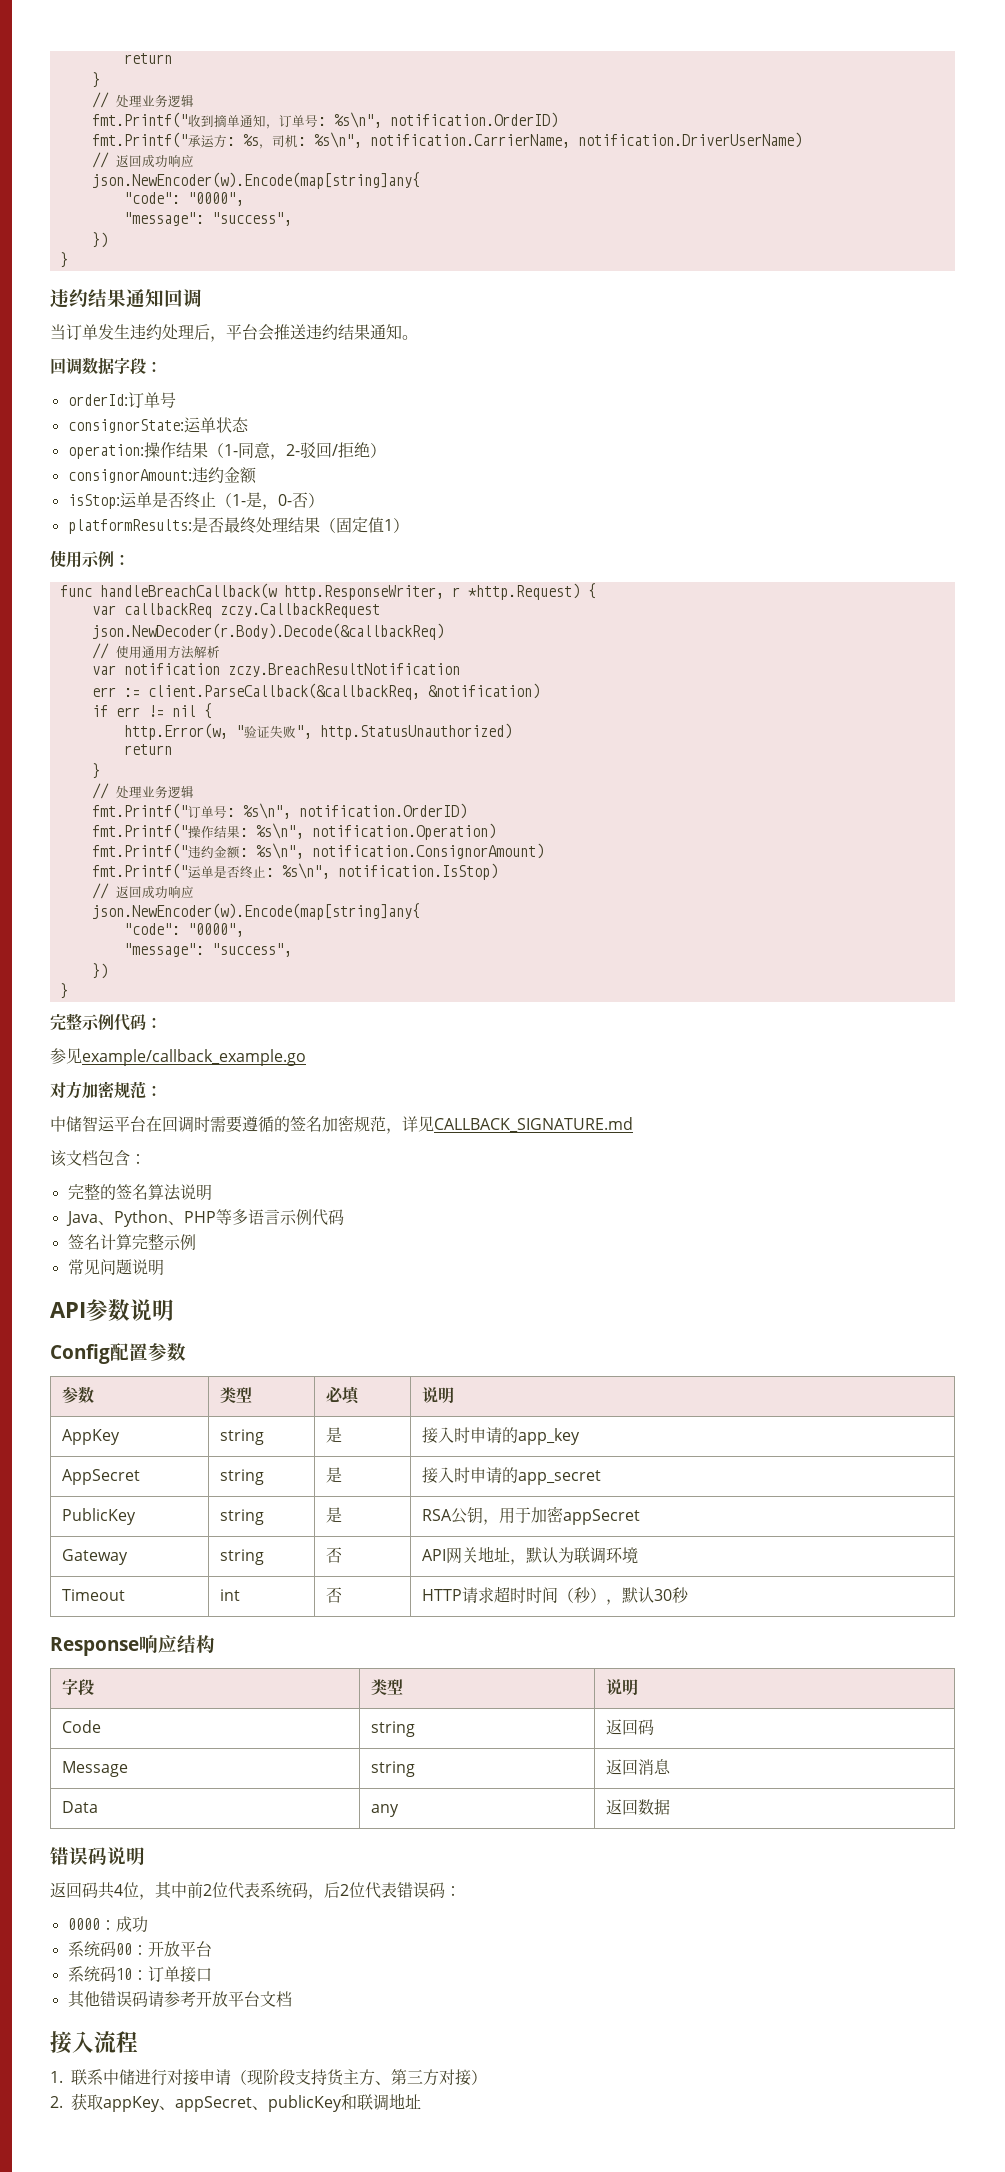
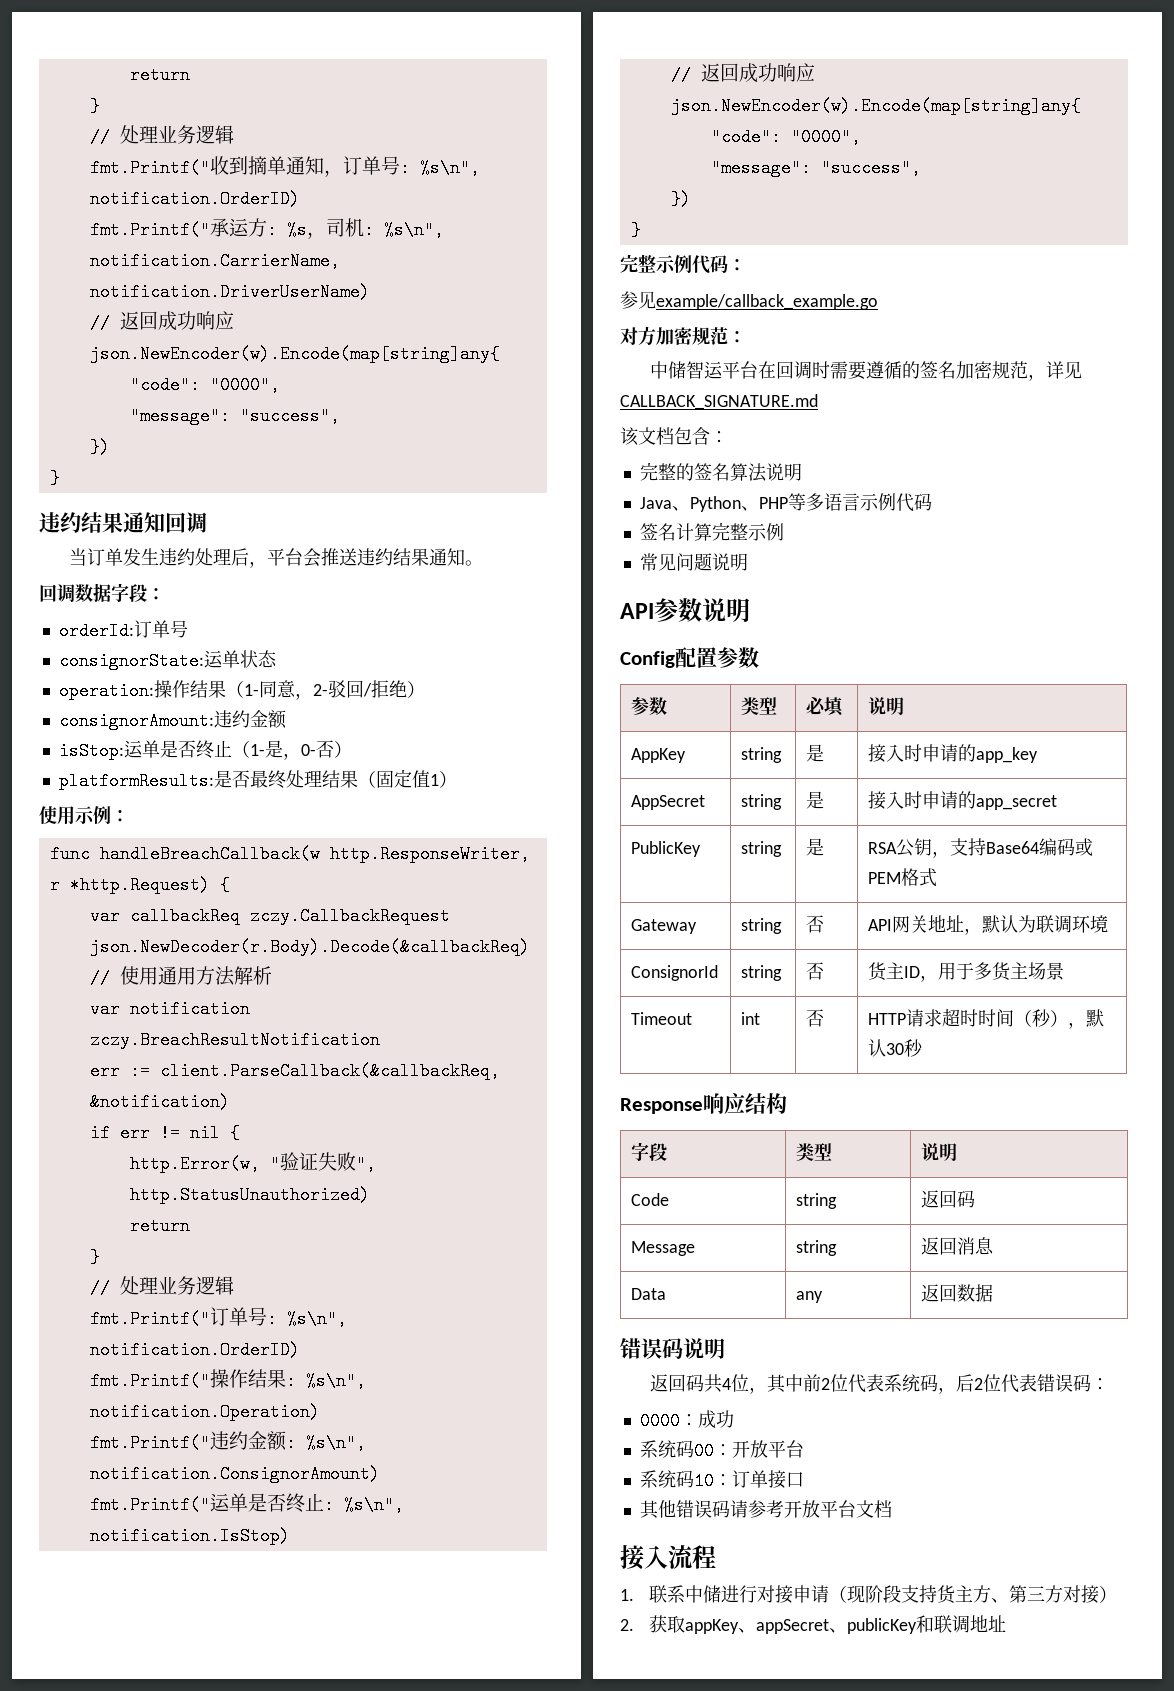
- PublicKey | string | 是 | RSA公钥，用于加密appSecret
+ PublicKey | string | 是 | RSA公钥，支持Base64编码或PEM格式
+ ConsignorId | string | 否 | 货主ID，用于多货主场景

